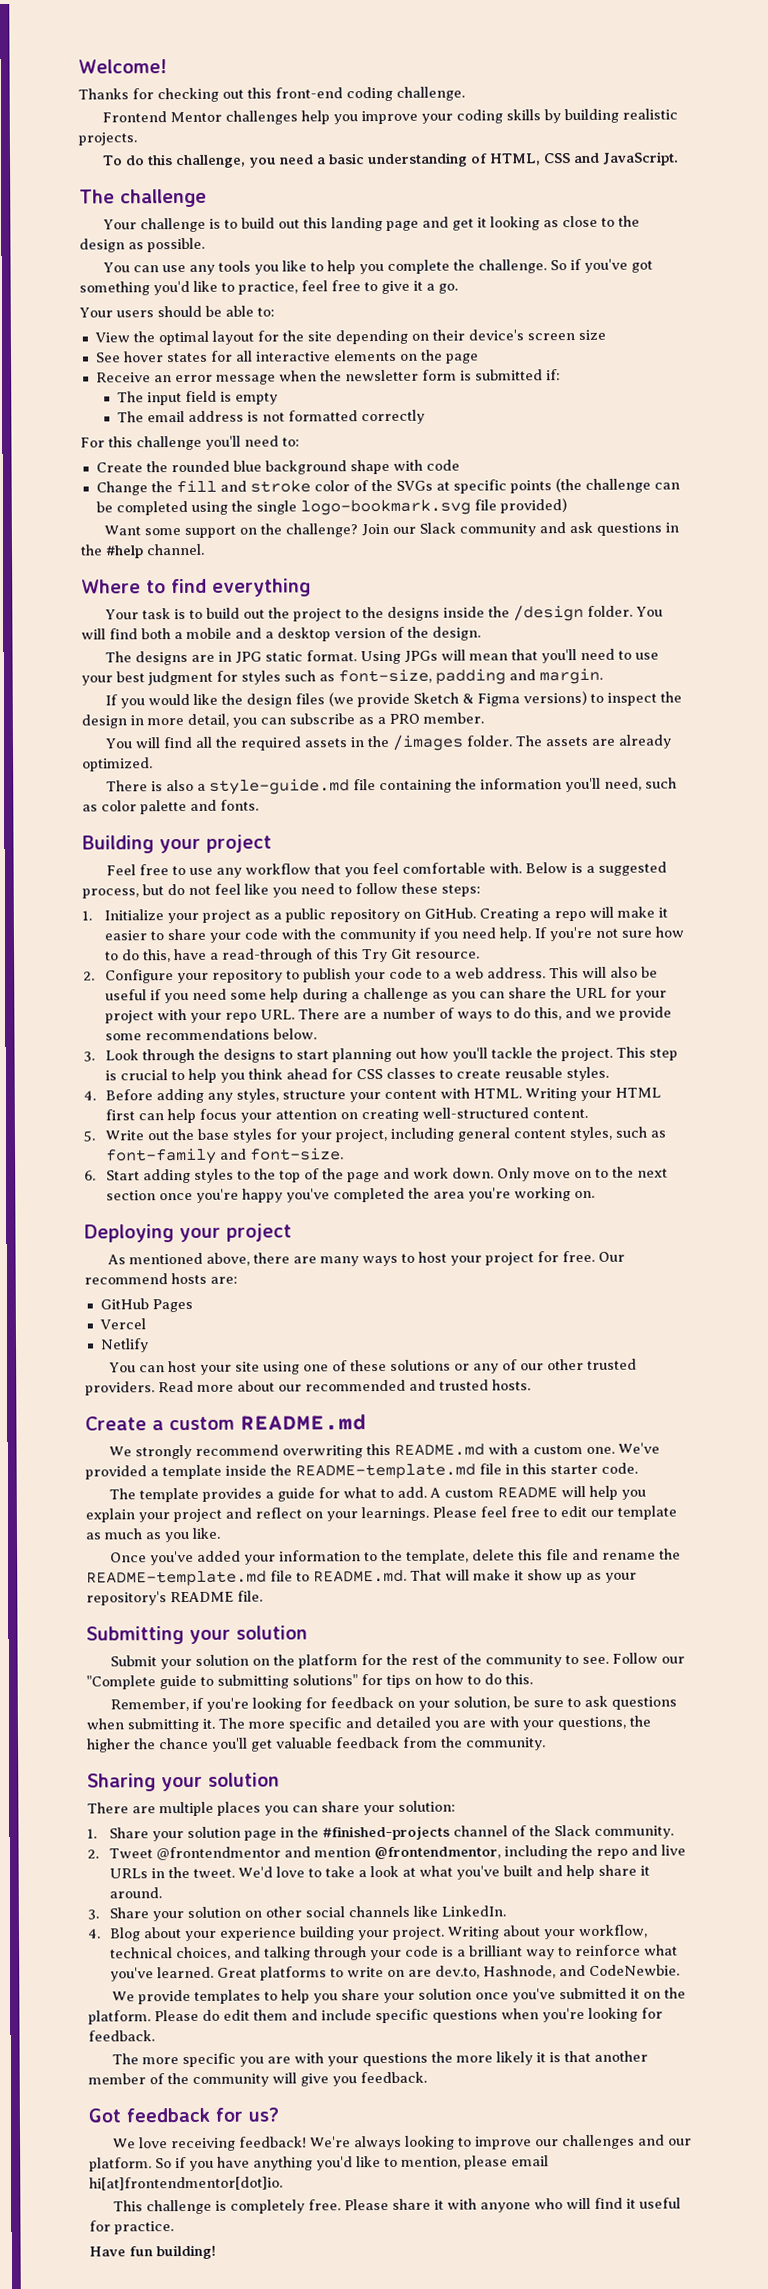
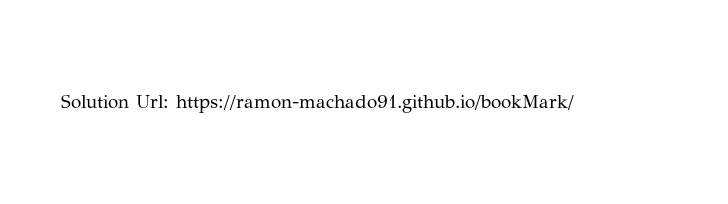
- Welcome!
- Thanks for checking out this front-end coding challenge.
- Frontend Mentor challenges help you improve your coding skills by building realistic projects.
- To do this challenge, you need a basic understanding of HTML, CSS and JavaScript.
- The challenge
- Your challenge is to build out this landing page and get it looking as close to the design as possible.
- You can use any tools you like to help you complete the challenge. So if you've got something you'd like to practice, feel free to give it a go.
- Your users should be able to:
- View the optimal layout for the site depending on their device's screen size
- See hover states for all interactive elements on the page
- Receive an error message when the newsletter form is submitted if:
- The input field is empty
- The email address is not formatted correctly
- For this challenge you'll need to:
- Create the rounded blue background shape with code
- Change the fill and stroke color of the SVGs at specific points (the challenge can be completed using the single logo-bookmark.svg file provided)
- Want some support on the challenge? Join our Slack community and ask questions in the #help channel.
- Where to find everything
- Your task is to build out the project to the designs inside the /design folder. You will find both a mobile and a desktop version of the design.
- The designs are in JPG static format. Using JPGs will mean that you'll need to use your best judgment for styles such as font-size, padding and margin.
- If you would like the design files (we provide Sketch & Figma versions) to inspect the design in more detail, you can subscribe as a PRO member.
- You will find all the required assets in the /images folder. The assets are already optimized.
- There is also a style-guide.md file containing the information you'll need, such as color palette and fonts.
- Building your project
- Feel free to use any workflow that you feel comfortable with. Below is a suggested process, but do not feel like you need to follow these steps:
- 1. Initialize your project as a public repository on GitHub. Creating a repo will make it easier to share your code with the community if you need help. If you're not sure how to do this, have a read-through of this Try Git resource.
- 2. Configure your repository to publish your code to a web address. This will also be useful if you need some help during a challenge as you can share the URL for your project with your repo URL. There are a number of ways to do this, and we provide some recommendations below.
- 3. Look through the designs to start planning out how you'll tackle the project. This step is crucial to help you think ahead for CSS classes to create reusable styles.
- 4. Before adding any styles, structure your content with HTML. Writing your HTML first can help focus your attention on creating well-structured content.
- 5. Write out the base styles for your project, including general content styles, such as font-family and font-size.
- 6. Start adding styles to the top of the page and work down. Only move on to the next section once you're happy you've completed the area you're working on.
- Deploying your project
- As mentioned above, there are many ways to host your project for free. Our recommend hosts are:
- GitHub Pages
- Vercel
- Netlify
- You can host your site using one of these solutions or any of our other trusted providers. Read more about our recommended and trusted hosts.
- Create a custom README.md
- We strongly recommend overwriting this README.md with a custom one. We've provided a template inside the README-template.md file in this starter code.
- The template provides a guide for what to add. A custom README will help you explain your project and reflect on your learnings. Please feel free to edit our template as much as you like.
- Once you've added your information to the template, delete this file and rename the README-template.md file to README.md. That will make it show up as your repository's README file.
- Submitting your solution
- Submit your solution on the platform for the rest of the community to see. Follow our "Complete guide to submitting solutions" for tips on how to do this.
- Remember, if you're looking for feedback on your solution, be sure to ask questions when submitting it. The more specific and detailed you are with your questions, the higher the chance you'll get valuable feedback from the community.
- Sharing your solution
- There are multiple places you can share your solution:
- 1. Share your solution page in the #finished-projects channel of the Slack community.
- 2. Tweet @frontendmentor and mention @frontendmentor, including the repo and live URLs in the tweet. We'd love to take a look at what you've built and help share it around.
- 3. Share your solution on other social channels like LinkedIn.
- 4. Blog about your experience building your project. Writing about your workflow, technical choices, and talking through your code is a brilliant way to reinforce what you've learned. Great platforms to write on are dev.to, Hashnode, and CodeNewbie.
- We provide templates to help you share your solution once you've submitted it on the platform. Please do edit them and include specific questions when you're looking for feedback.
- The more specific you are with your questions the more likely it is that another member of the community will give you feedback.
- Got feedback for us?
- We love receiving feedback! We're always looking to improve our challenges and our platform. So if you have anything you'd like to mention, please email hi[at]frontendmentor[dot]io.
- This challenge is completely free. Please share it with anyone who will find it useful for practice.
- Have fun building!
+ Solution Url: https://ramon-machado91.github.io/bookMark/

